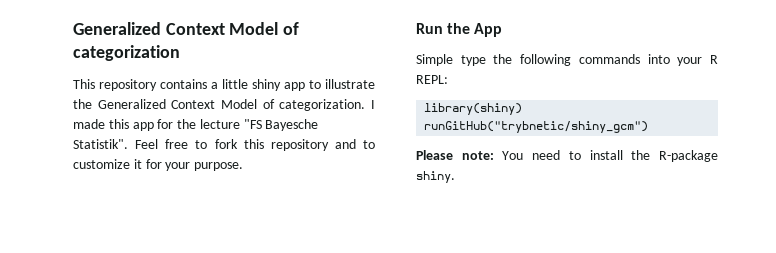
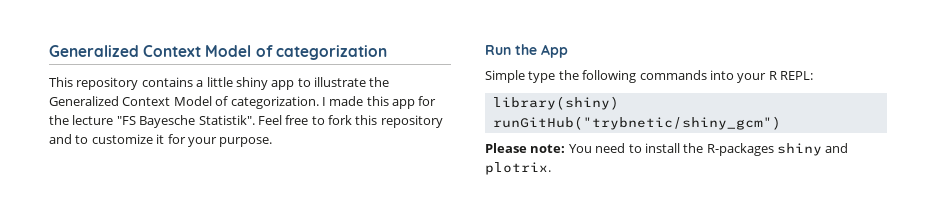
- Please note: You need to install the R-package shiny.
+ Please note: You need to install the R-packages shiny and plotrix.

